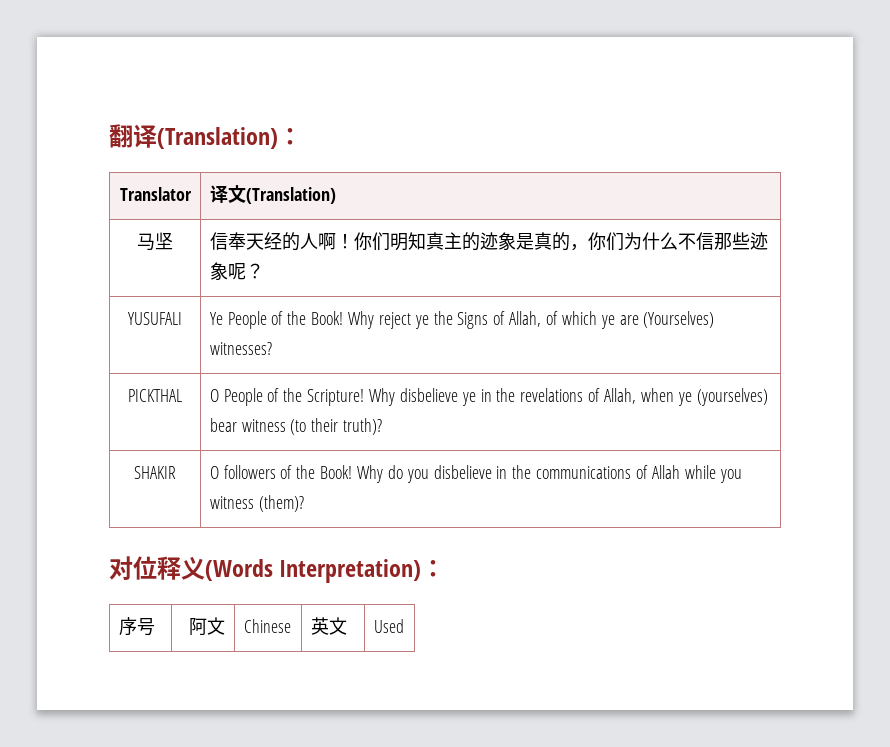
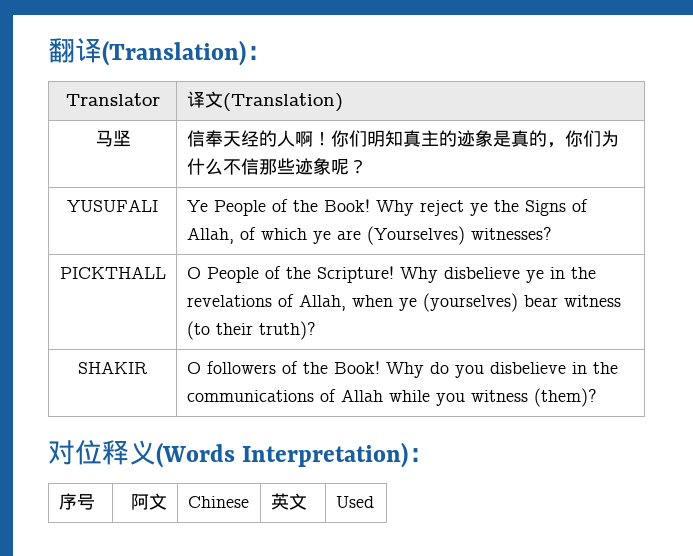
- PICKTHAL | O People of the Scripture! Why disbelieve ye in the revelations of Allah, when ye (yourselves) bear witness (to their truth)?
+ PICKTHALL | O People of the Scripture! Why disbelieve ye in the revelations of Allah, when ye (yourselves) bear witness (to their truth)?

